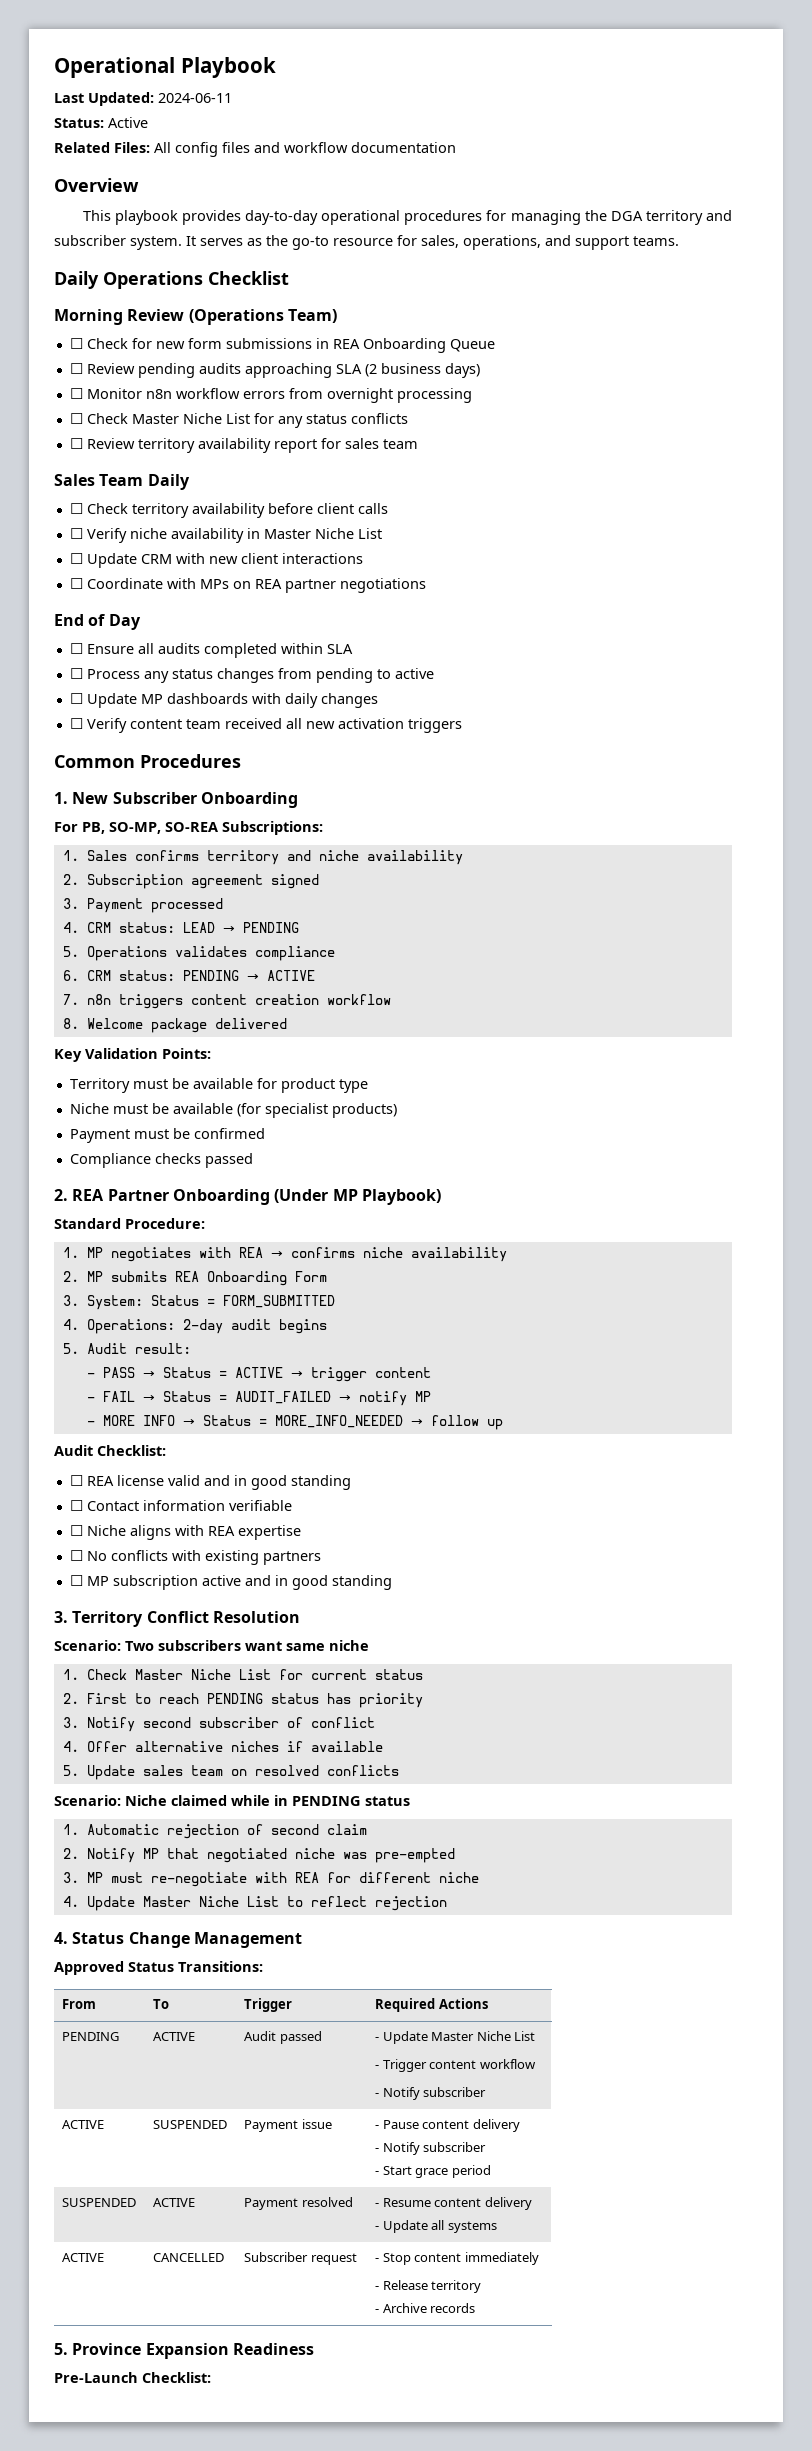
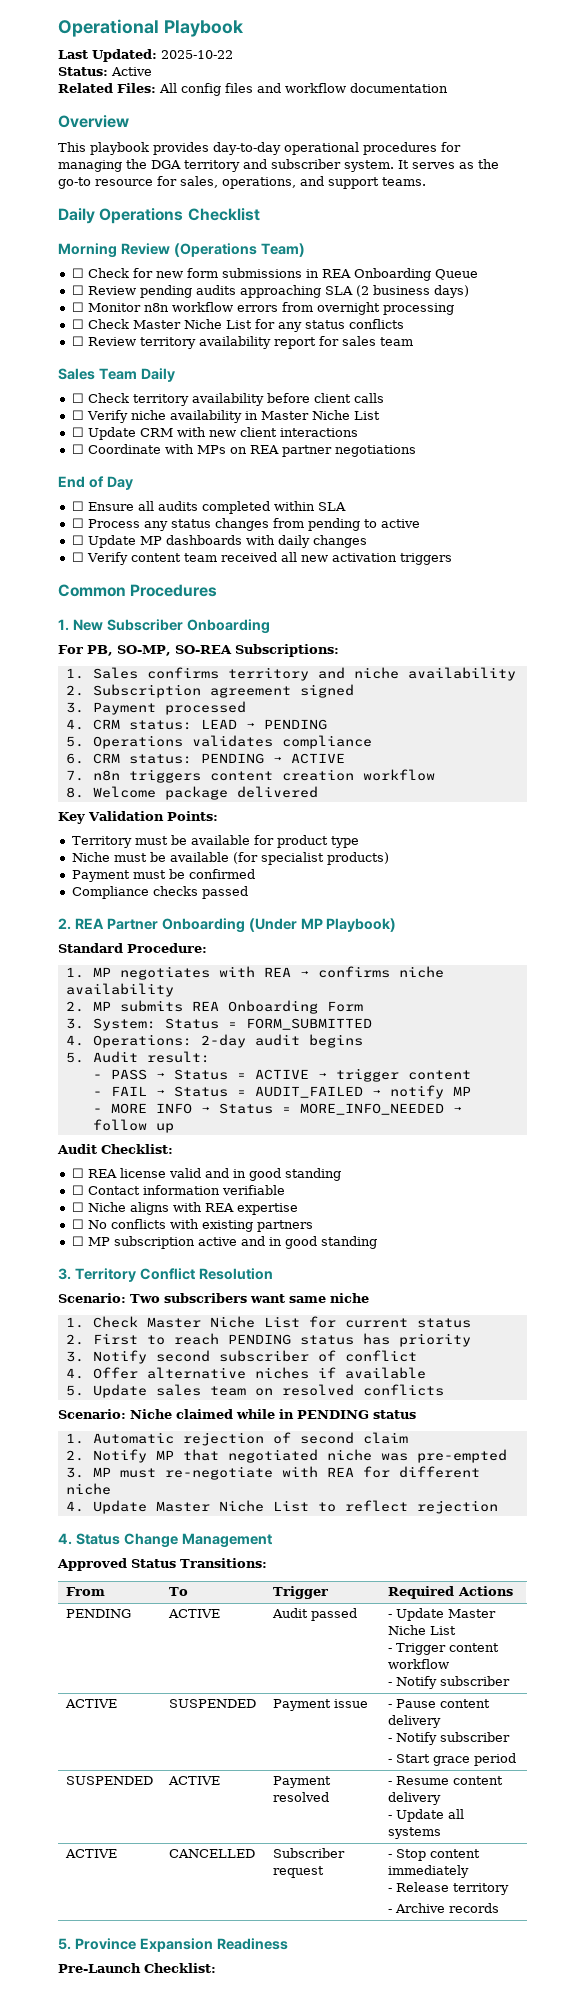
- Last Updated: 2024-06-11
+ Last Updated: 2025-10-22

